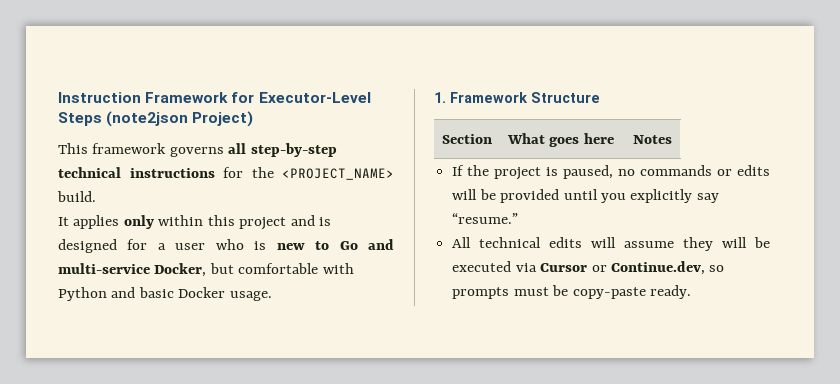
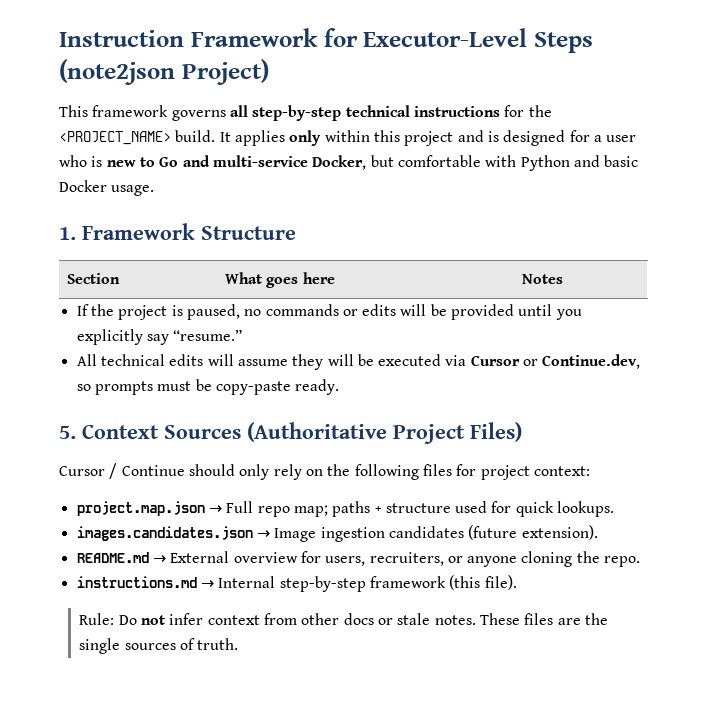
- This framework governs all step-by-step technical instructions for the <PROJECT_NAME> build.
- It applies only within this project and is designed for a user who is new to Go and multi-service Docker, but comfortable with Python and basic Docker usage.
+ This framework governs all step-by-step technical instructions for the <PROJECT_NAME> build. It applies only within this project and is designed for a user who is new to Go and multi-service Docker, but comfortable with Python and basic Docker usage.
+ 5. Context Sources (Authoritative Project Files)
+ Cursor / Continue should only rely on the following files for project context:
+ project.map.json → Full repo map; paths + structure used for quick lookups.
+ images.candidates.json → Image ingestion candidates (future extension).
+ README.md → External overview for users, recruiters, or anyone cloning the repo.
+ instructions.md → Internal step-by-step framework (this file).
+ Rule: Do not infer context from other docs or stale notes. These files are the single sources of truth.

